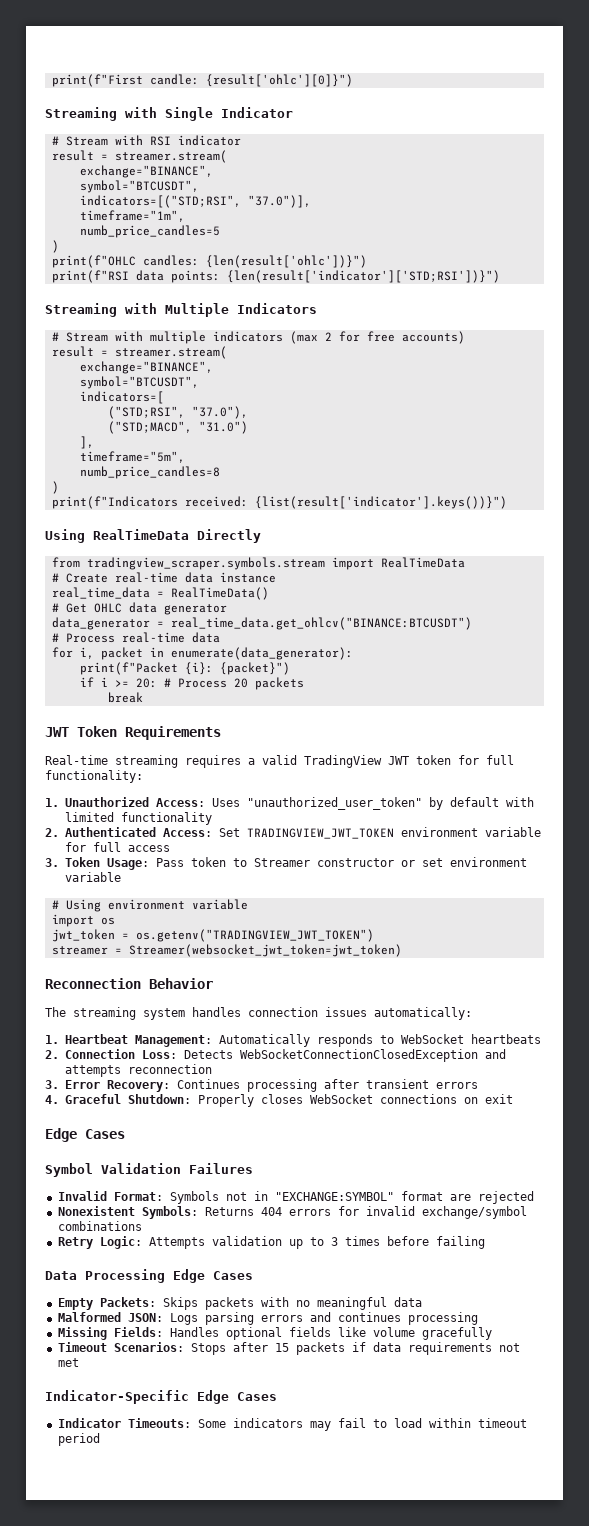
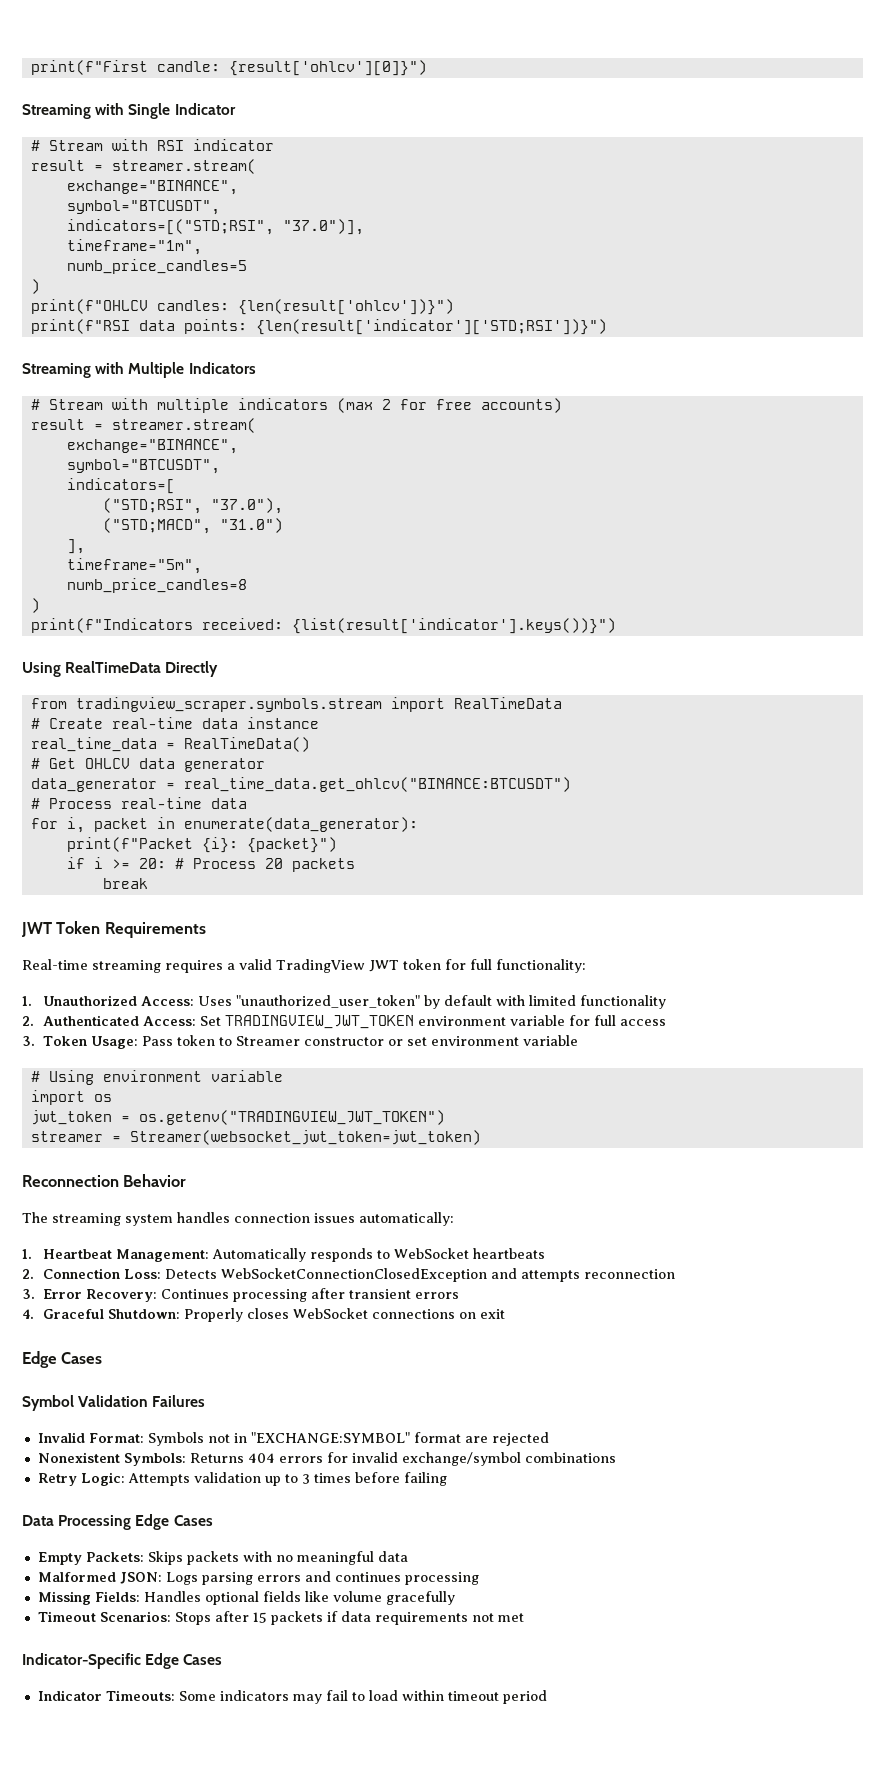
- print(f"First candle: {result['ohlc'][0]}")
+ print(f"First candle: {result['ohlcv'][0]}")
- print(f"OHLC candles: {len(result['ohlc'])}")
+ print(f"OHLCV candles: {len(result['ohlcv'])}")
- # Get OHLC data generator
+ # Get OHLCV data generator

